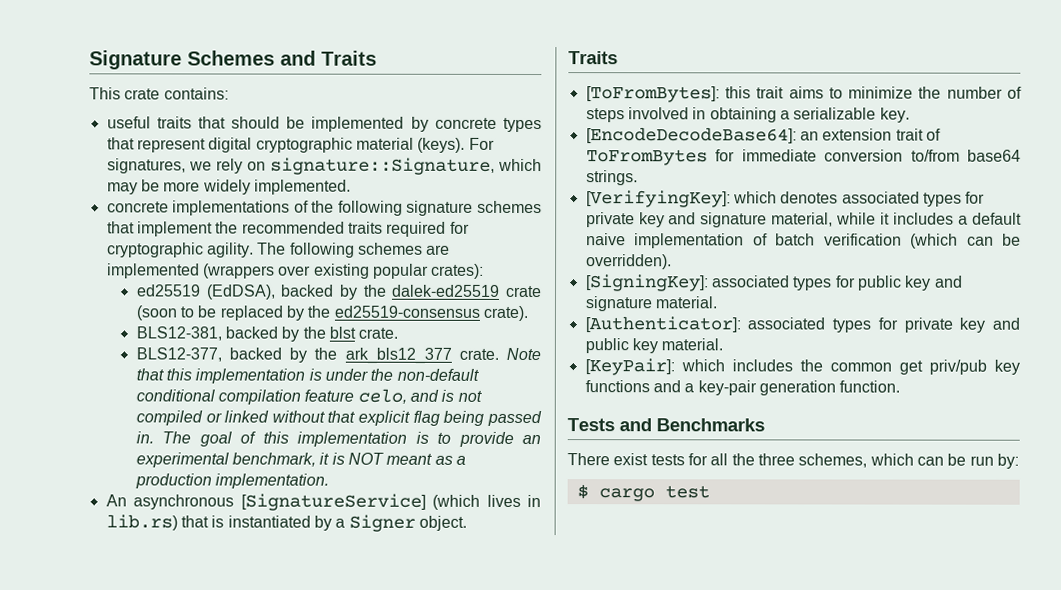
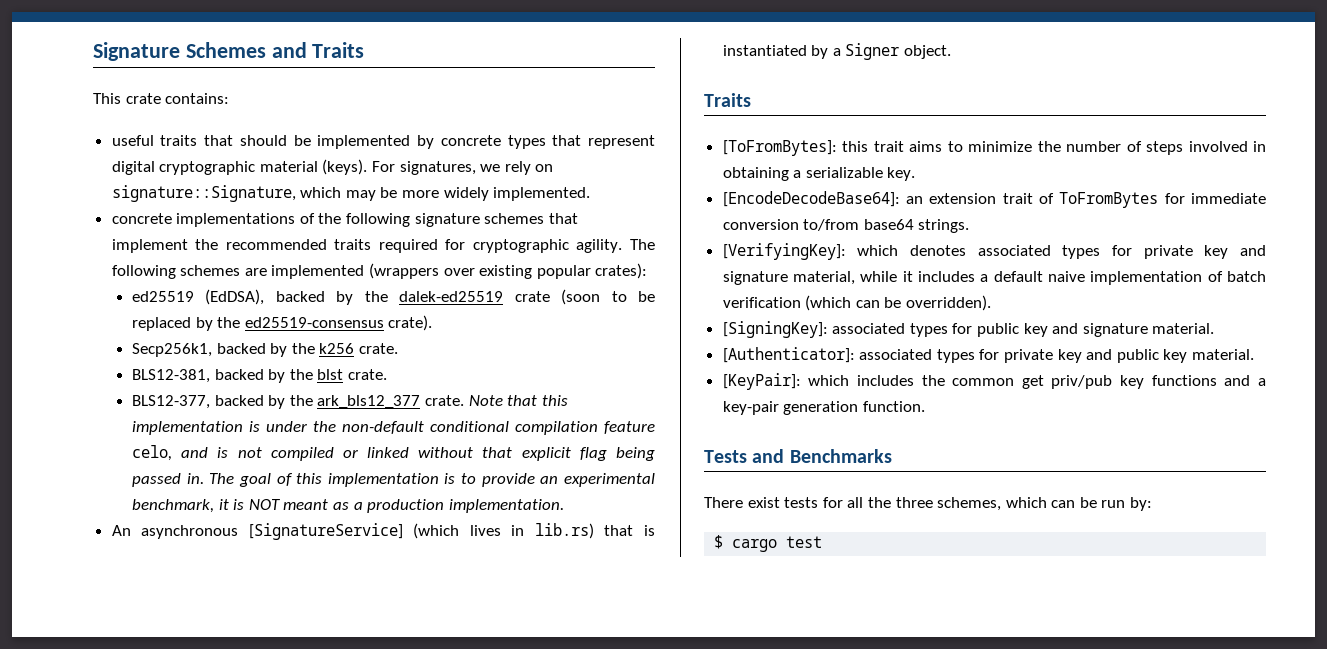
+ Secp256k1, backed by the k256 crate.

